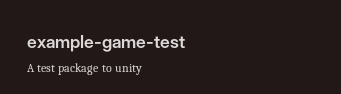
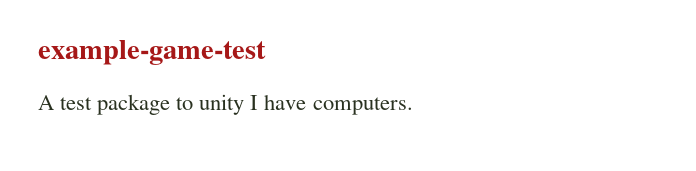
- A test package to unity
+ A test package to unity I have computers.

